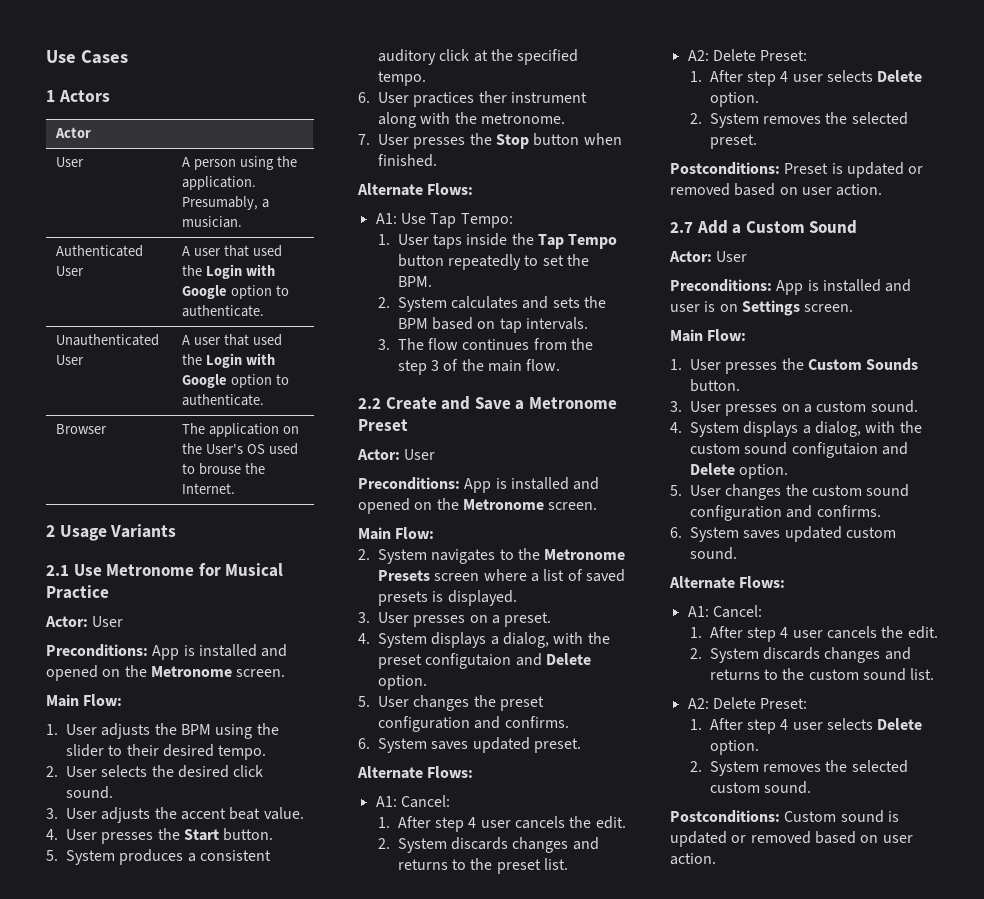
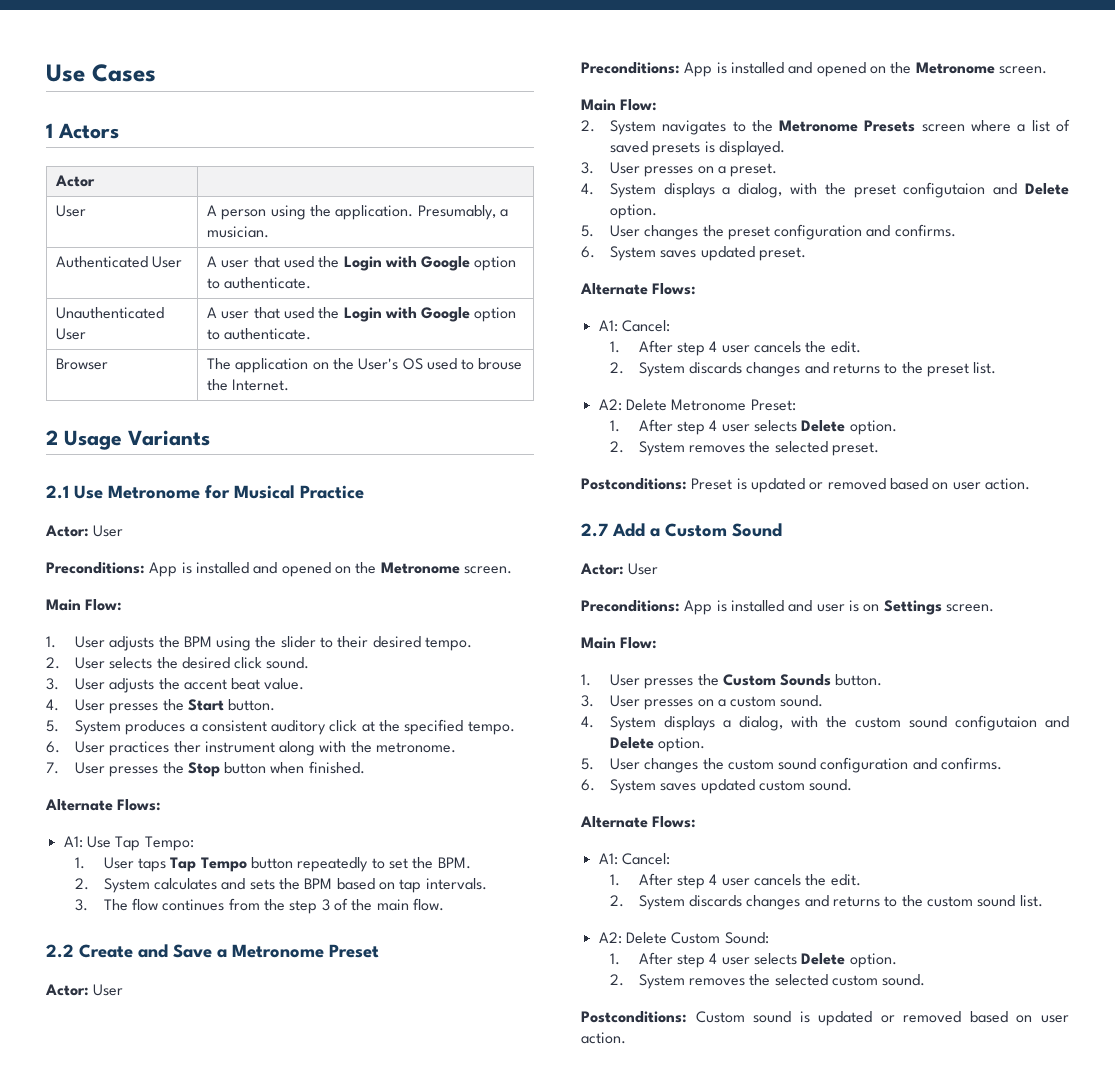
- 1. User taps inside the Tap Tempo button repeatedly to set the BPM.
+ 1. User taps Tap Tempo button repeatedly to set the BPM.
  2. System discards changes and returns to the preset list.
- A2: Delete Preset:
+ A2: Delete Metronome Preset:
  2. System discards changes and returns to the custom sound list.
- A2: Delete Preset:
+ A2: Delete Custom Sound:

